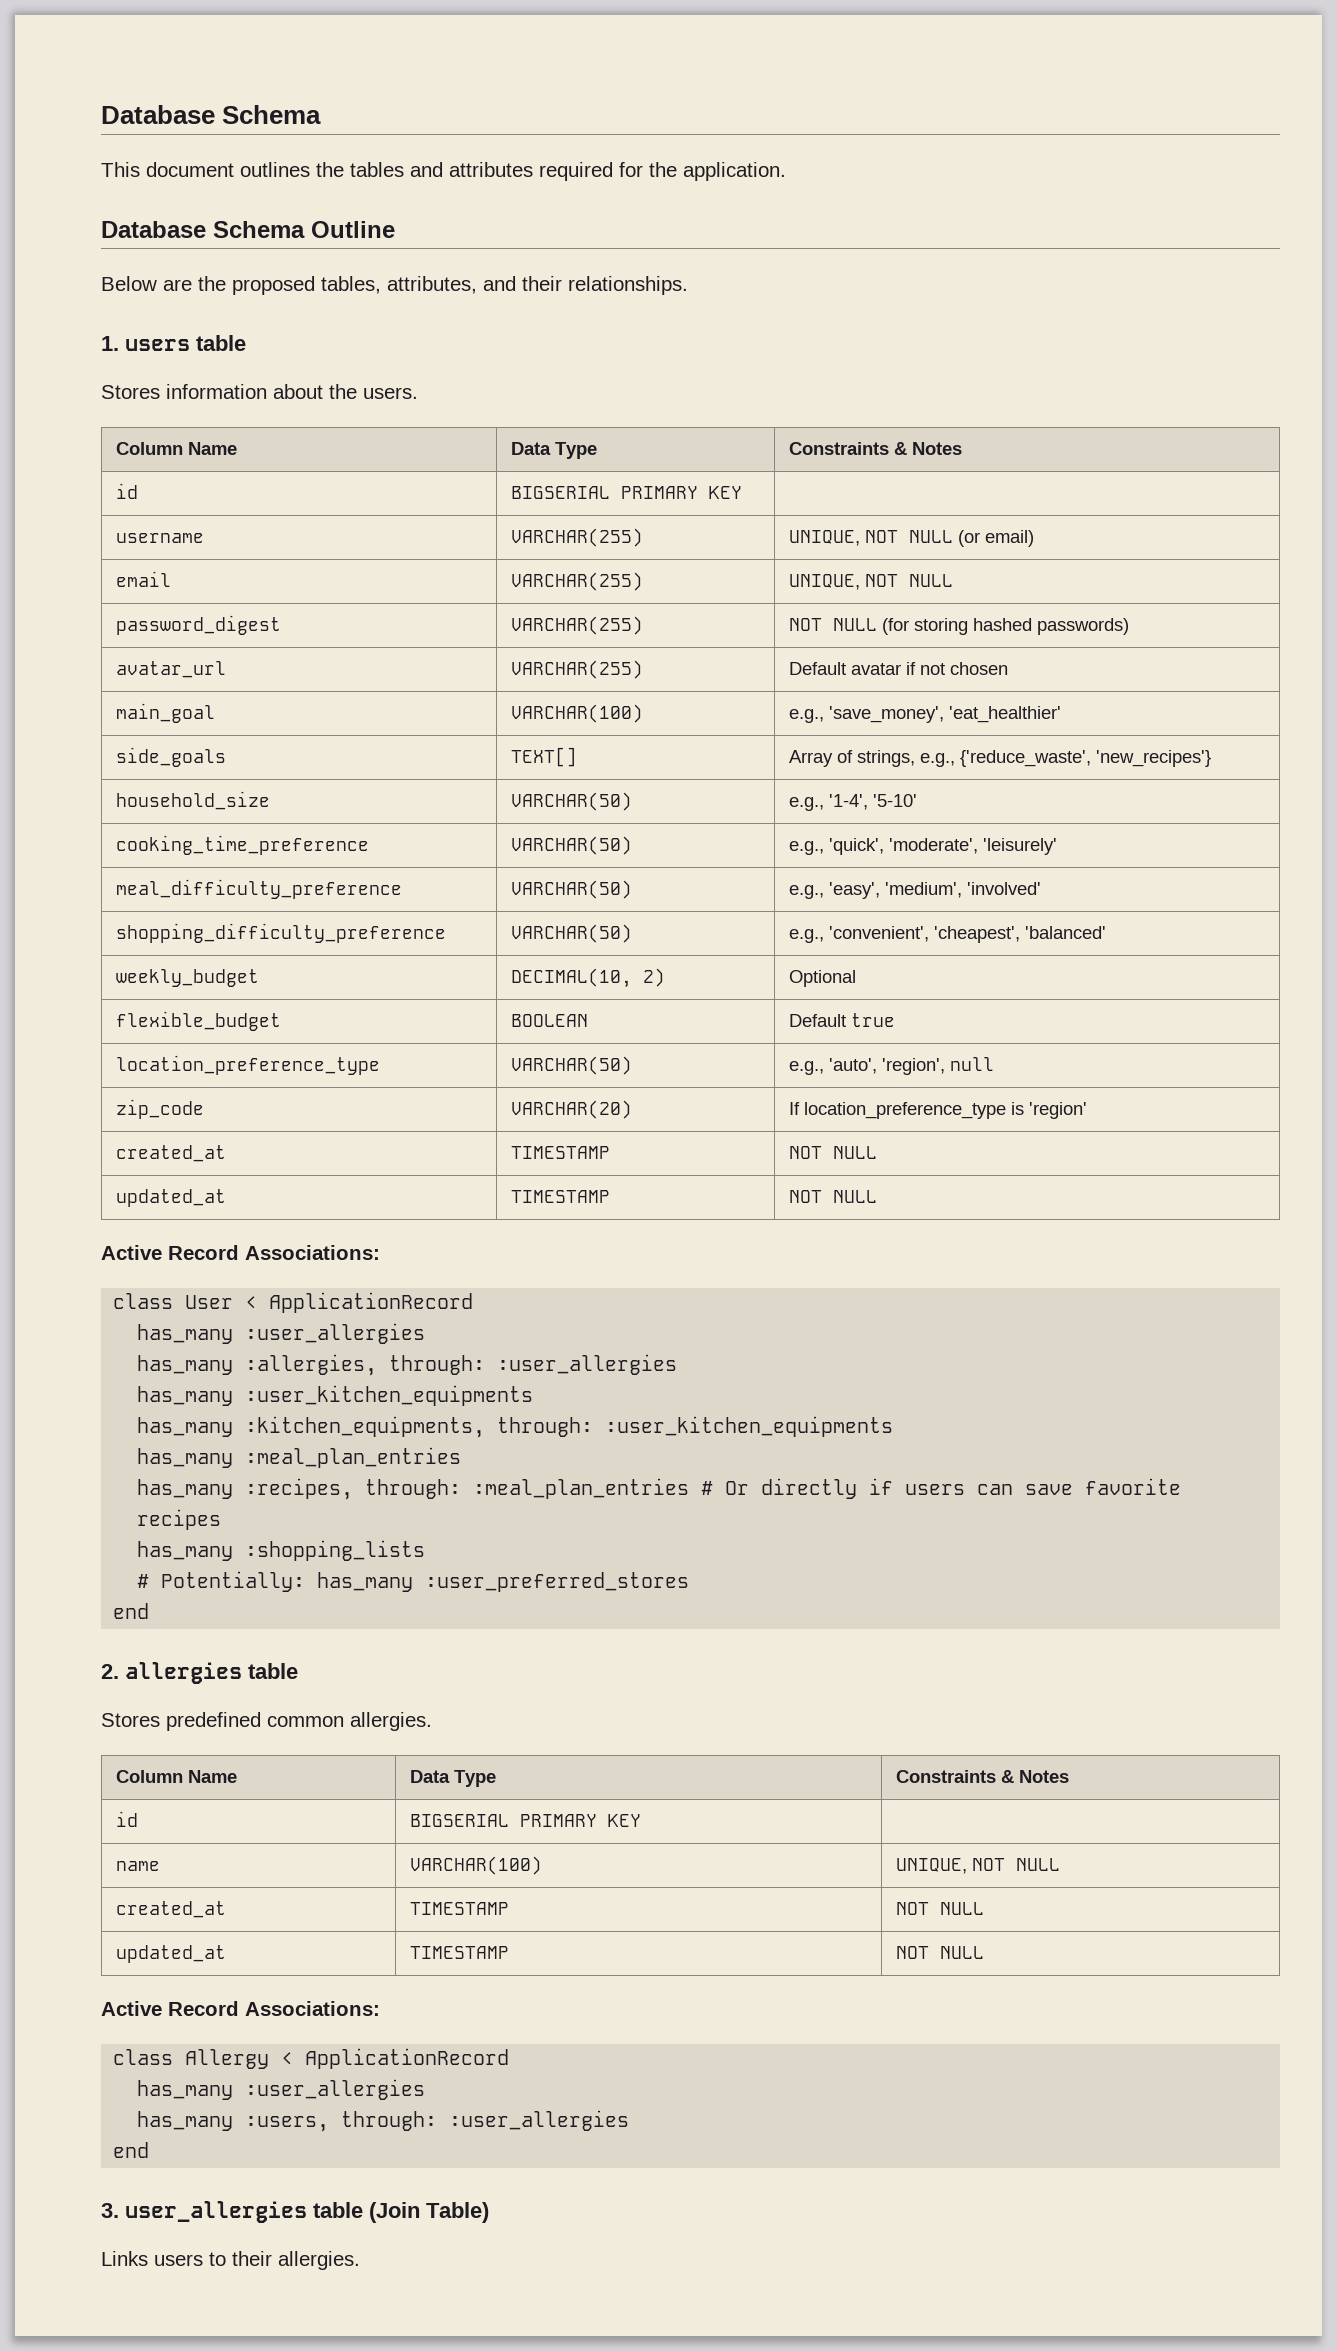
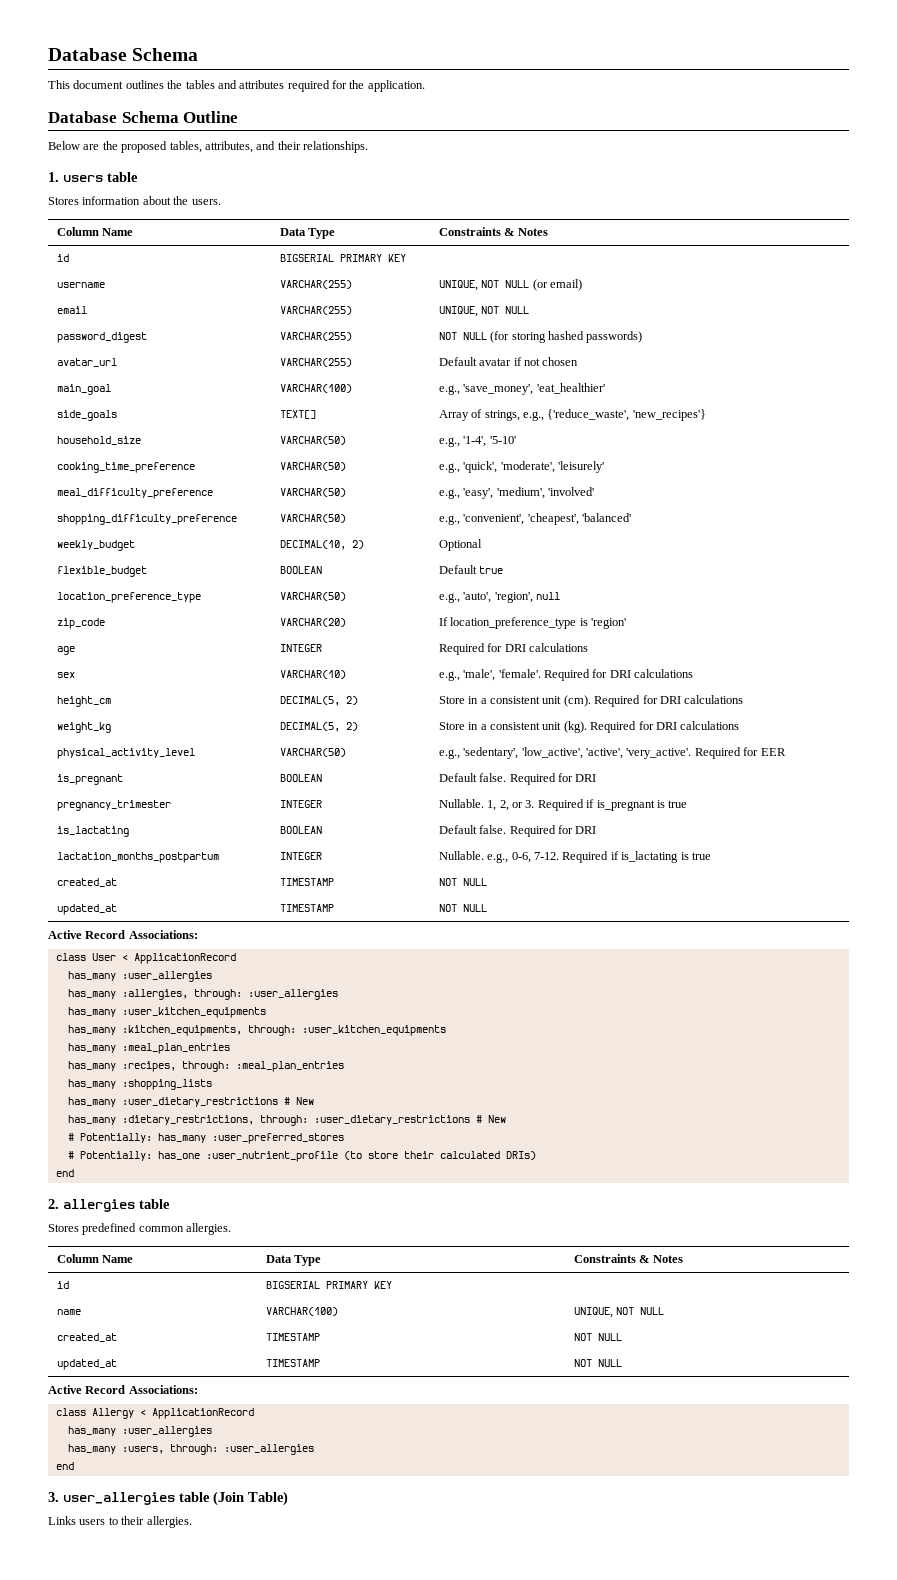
+ age | INTEGER | Required for DRI calculations
+ sex | VARCHAR(10) | e.g., 'male', 'female'. Required for DRI calculations
+ height_cm | DECIMAL(5, 2) | Store in a consistent unit (cm). Required for DRI calculations
+ weight_kg | DECIMAL(5, 2) | Store in a consistent unit (kg). Required for DRI calculations
+ physical_activity_level | VARCHAR(50) | e.g., 'sedentary', 'low_active', 'active', 'very_active'. Required for EER
+ is_pregnant | BOOLEAN | Default false. Required for DRI
+ pregnancy_trimester | INTEGER | Nullable. 1, 2, or 3. Required if is_pregnant is true
+ is_lactating | BOOLEAN | Default false. Required for DRI
+ lactation_months_postpartum | INTEGER | Nullable. e.g., 0-6, 7-12. Required if is_lactating is true
- has_many :recipes, through: :meal_plan_entries # Or directly if users can save favorite recipes
+ has_many :recipes, through: :meal_plan_entries
  has_many :shopping_lists
+ has_many :user_dietary_restrictions # New
+ has_many :dietary_restrictions, through: :user_dietary_restrictions # New
  # Potentially: has_many :user_preferred_stores
+ # Potentially: has_one :user_nutrient_profile (to store their calculated DRIs)

